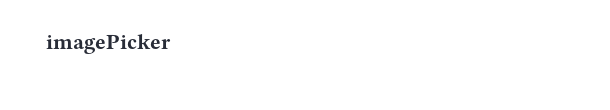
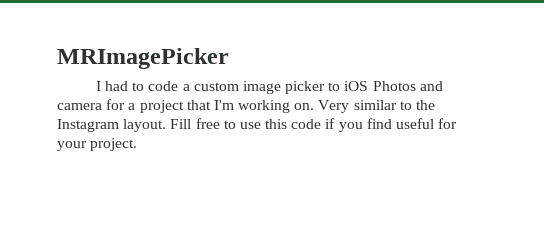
- imagePicker
+ MRImagePicker
+ I had to code a custom image picker to iOS Photos and camera for a project that I'm working on. Very similar to the Instagram layout. Fill free to use this code if you find useful for your project.

